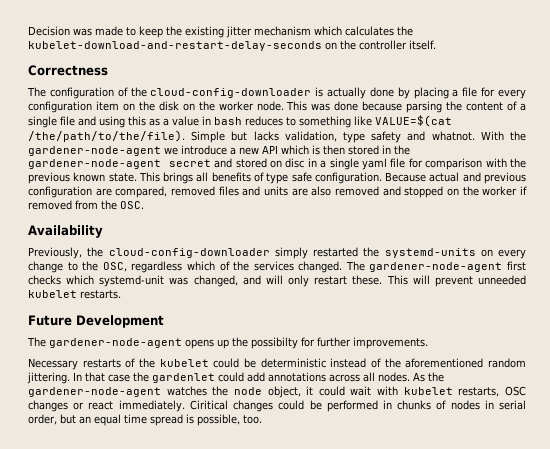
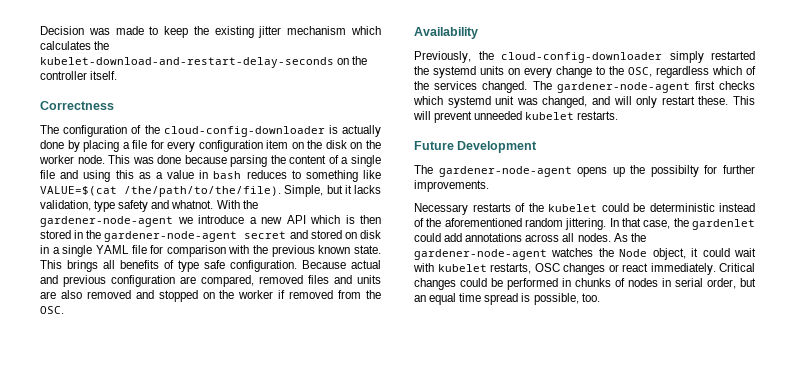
- Simple but lacks validation, type safety and whatnot.
+ Simple, but it lacks validation, type safety and whatnot.
- With the gardener-node-agent we introduce a new API which is then stored in the gardener-node-agent secret and stored on disc in a single yaml file for comparison with the previous known state.
+ With the gardener-node-agent we introduce a new API which is then stored in the gardener-node-agent secret and stored on disk in a single YAML file for comparison with the previous known state.
- Previously, the cloud-config-downloader simply restarted the systemd-units on every change to the OSC, regardless which of the services changed.
+ Previously, the cloud-config-downloader simply restarted the systemd units on every change to the OSC, regardless which of the services changed.
- The gardener-node-agent first checks which systemd-unit was changed, and will only restart these.
+ The gardener-node-agent first checks which systemd unit was changed, and will only restart these.
- In that case the gardenlet could add annotations across all nodes.
+ In that case, the gardenlet could add annotations across all nodes.
- As the gardener-node-agent watches the node object, it could wait with kubelet restarts, OSC changes or react immediately.
+ As the gardener-node-agent watches the Node object, it could wait with kubelet restarts, OSC changes or react immediately.
- Ciritical changes could be performed in chunks of nodes in serial order, but an equal time spread is possible, too.
+ Critical changes could be performed in chunks of nodes in serial order, but an equal time spread is possible, too.

